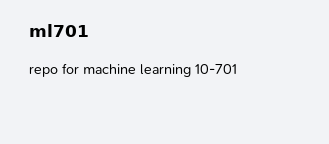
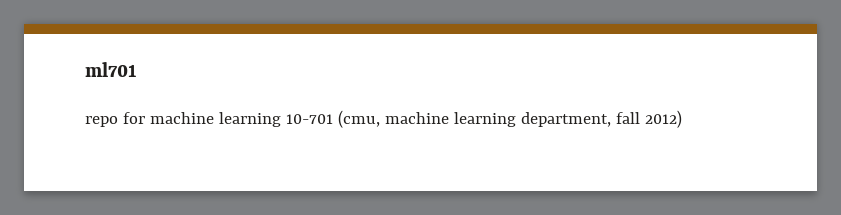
- repo for machine learning 10-701
+ repo for machine learning 10-701 (cmu, machine learning department, fall 2012)

